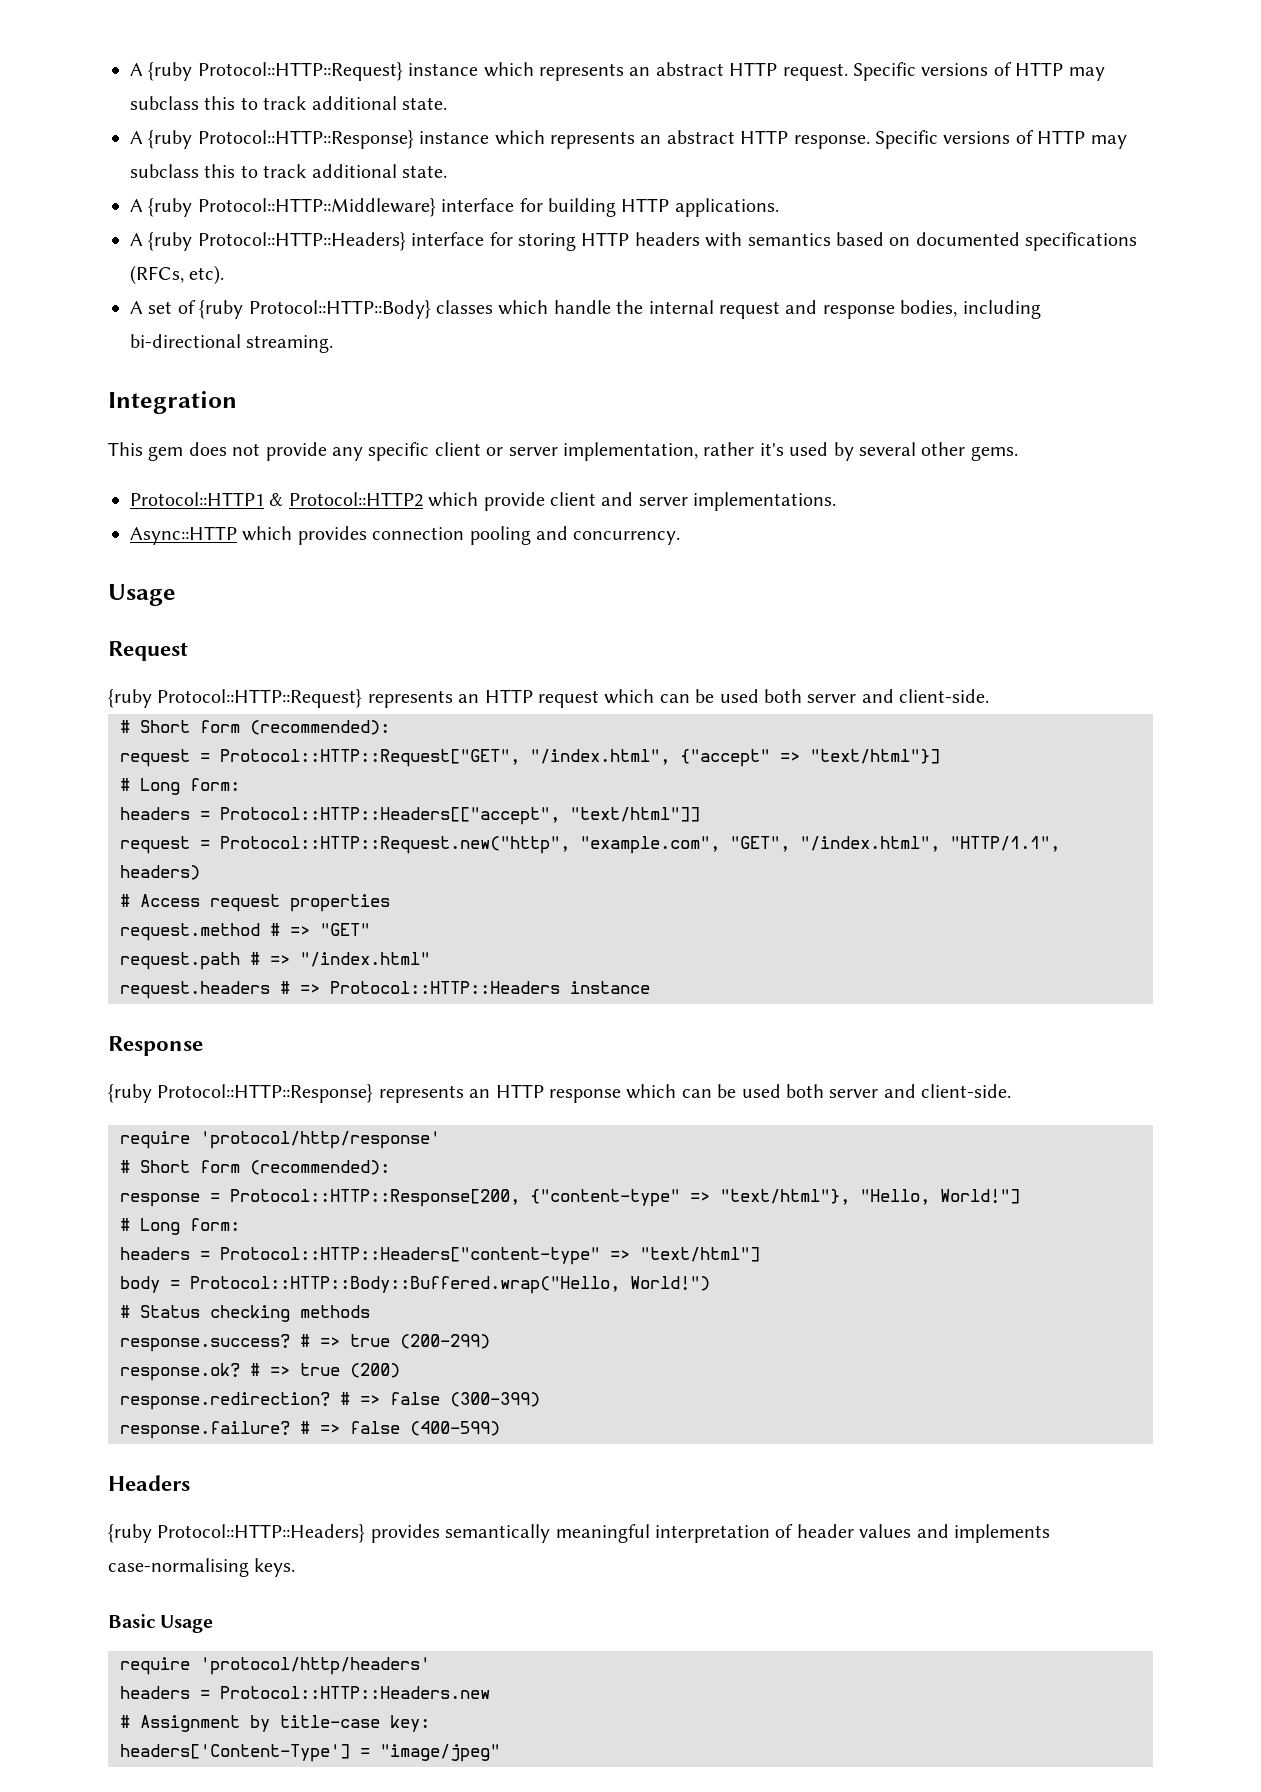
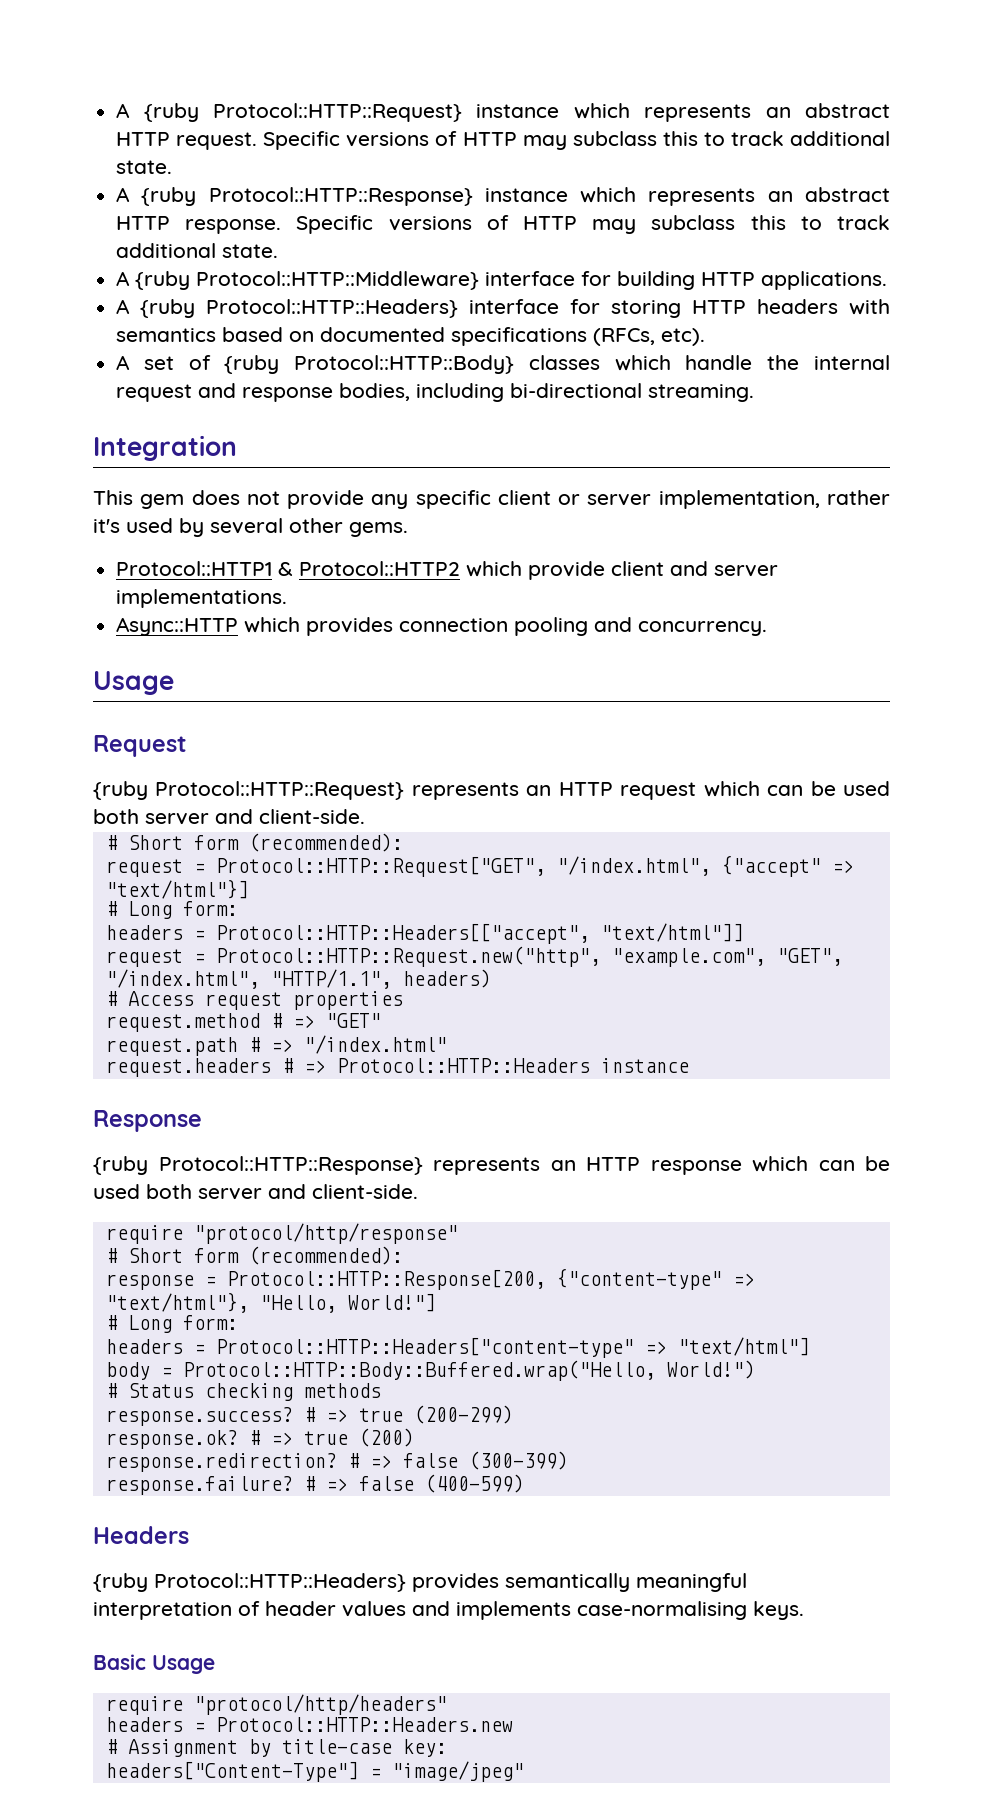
- require 'protocol/http/response'
+ require "protocol/http/response"
- require 'protocol/http/headers'
+ require "protocol/http/headers"
- headers['Content-Type'] = "image/jpeg"
+ headers["Content-Type"] = "image/jpeg"

